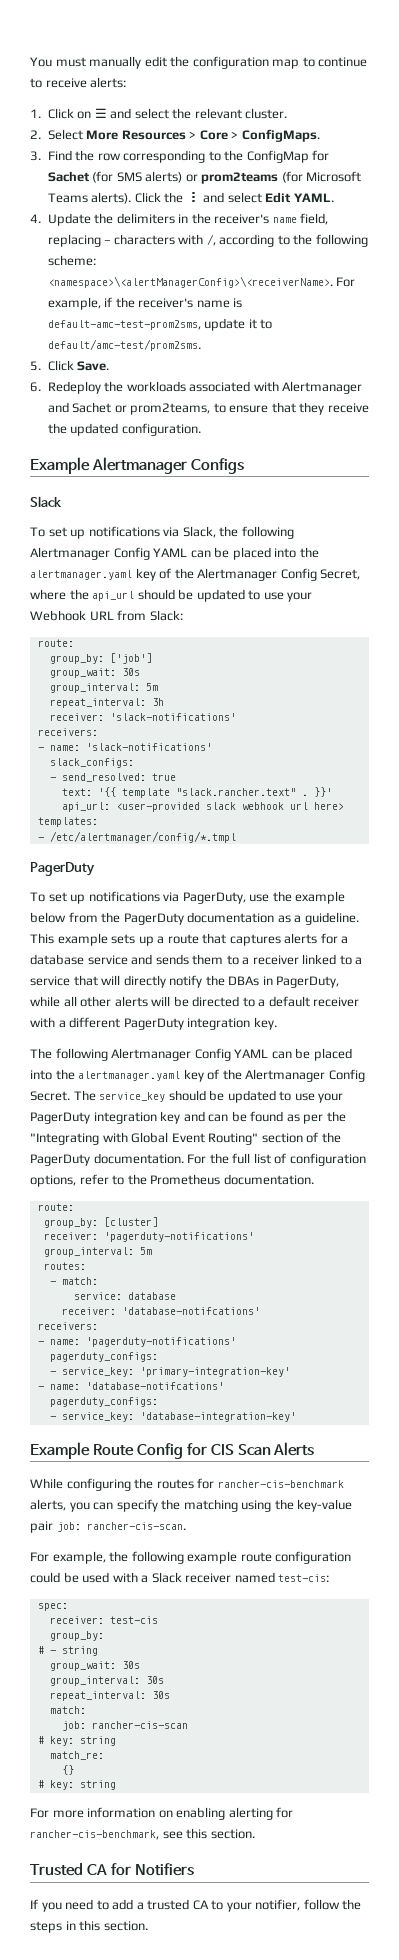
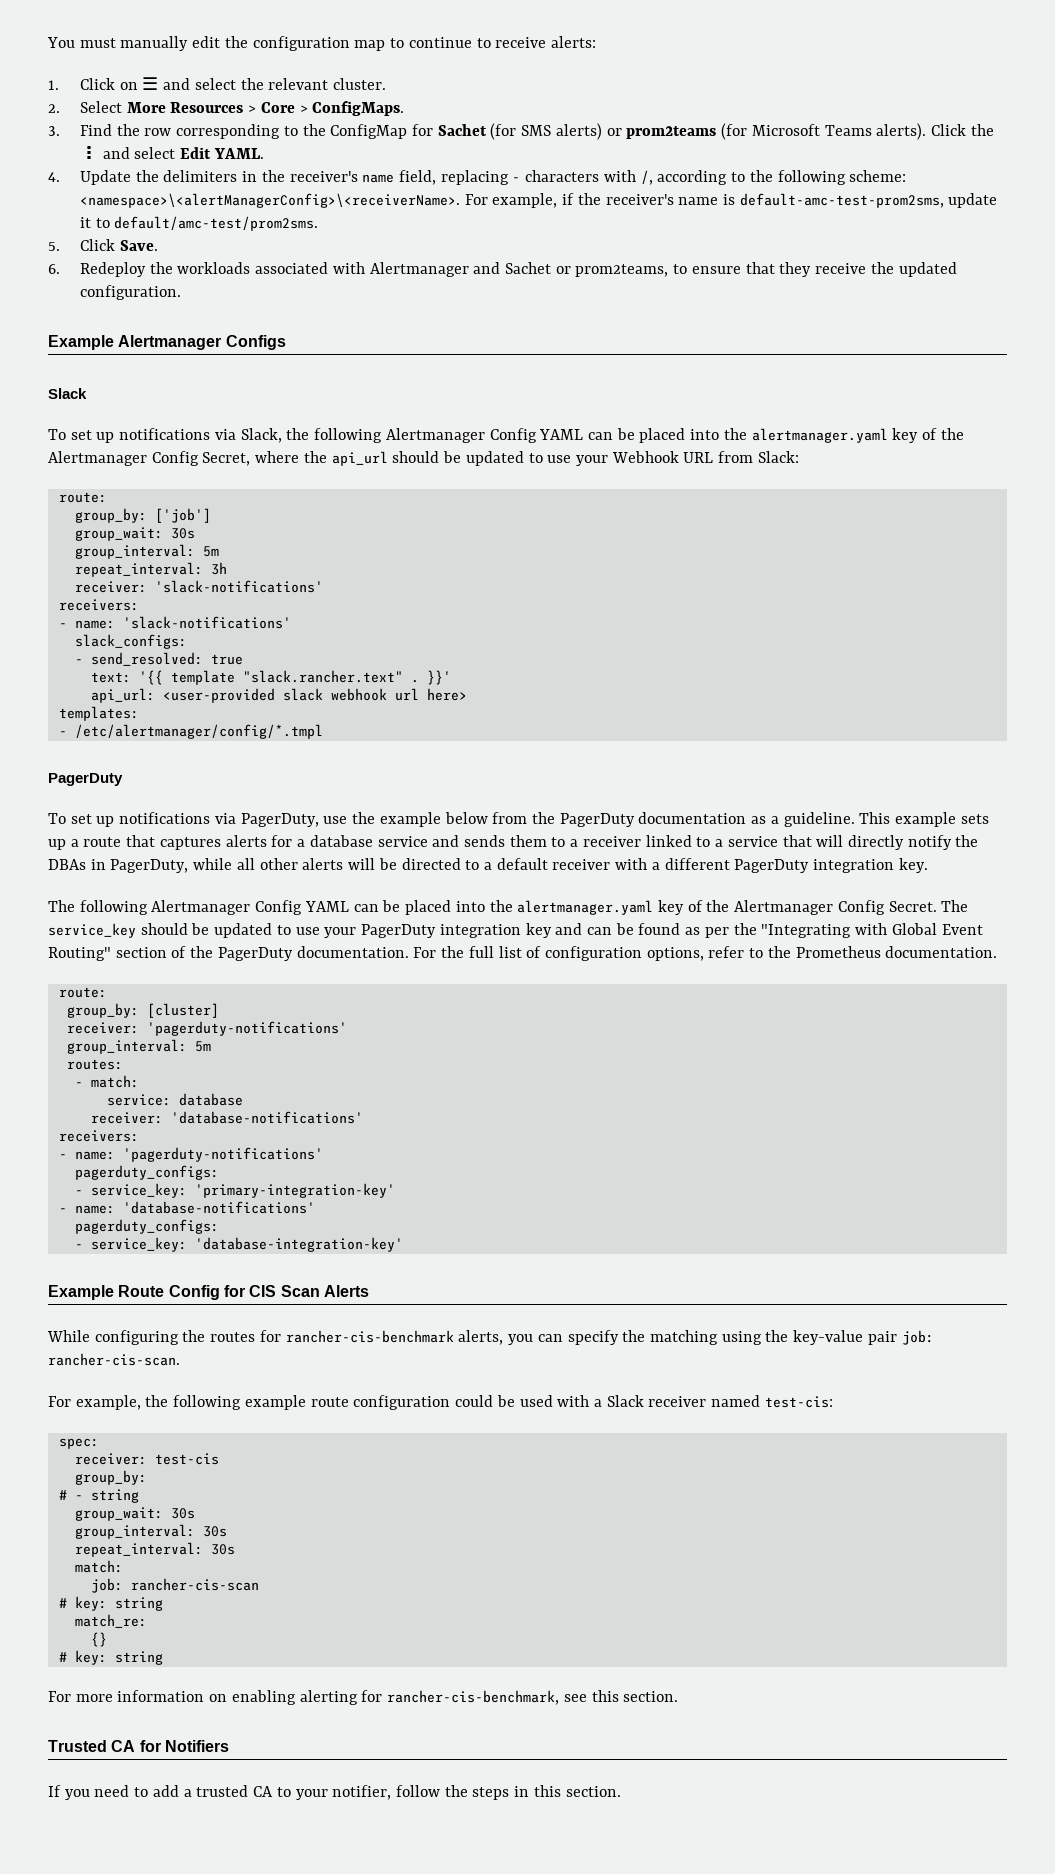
- receiver: 'database-notifcations'
+ receiver: 'database-notifications'
- - name: 'database-notifcations'
+ - name: 'database-notifications'

